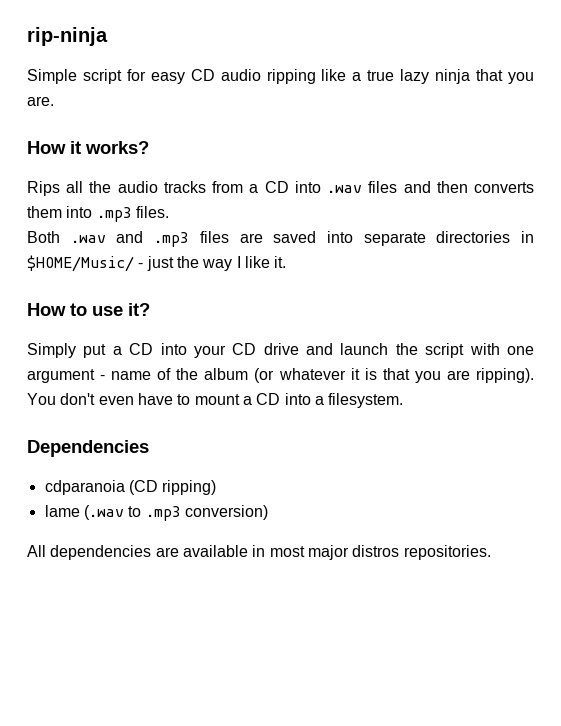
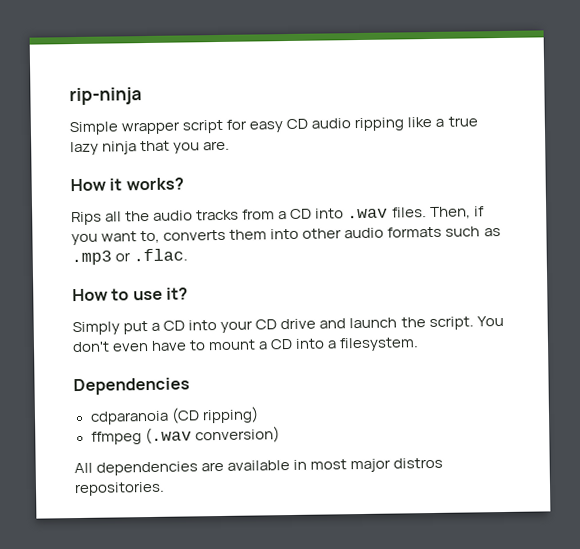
- Simple script for easy CD audio ripping like a true lazy ninja that you are.
+ Simple wrapper script for easy CD audio ripping like a true lazy ninja that you are.
- Rips all the audio tracks from a CD into .wav files and then converts them into .mp3 files.
- Both .wav and .mp3 files are saved into separate directories in $HOME/Music/ - just the way I like it.
+ Rips all the audio tracks from a CD into .wav files. Then, if you want to, converts them into other audio formats such as .mp3 or .flac.
- Simply put a CD into your CD drive and launch the script with one argument - name of the album (or whatever it is that you are ripping).
+ Simply put a CD into your CD drive and launch the script.
- lame (.wav to .mp3 conversion)
+ ffmpeg (.wav conversion)

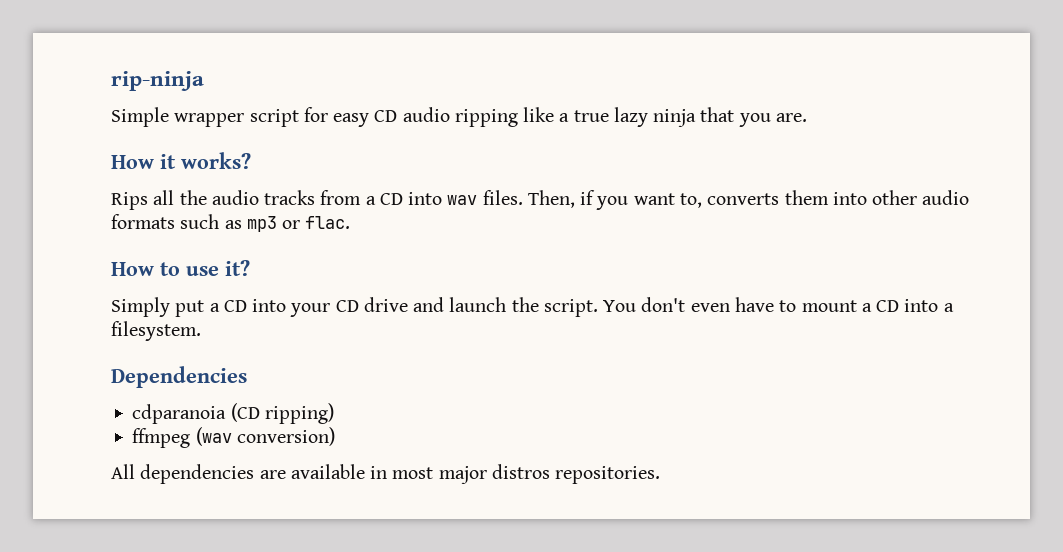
- Rips all the audio tracks from a CD into .wav files.
+ Rips all the audio tracks from a CD into wav files.
- Then, if you want to, converts them into other audio formats such as .mp3 or .flac.
+ Then, if you want to, converts them into other audio formats such as mp3 or flac.
- ffmpeg (.wav conversion)
+ ffmpeg (wav conversion)

